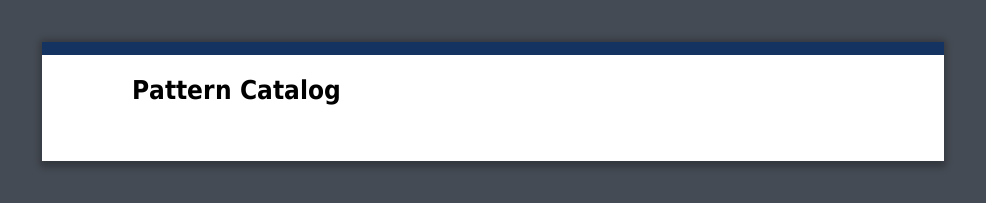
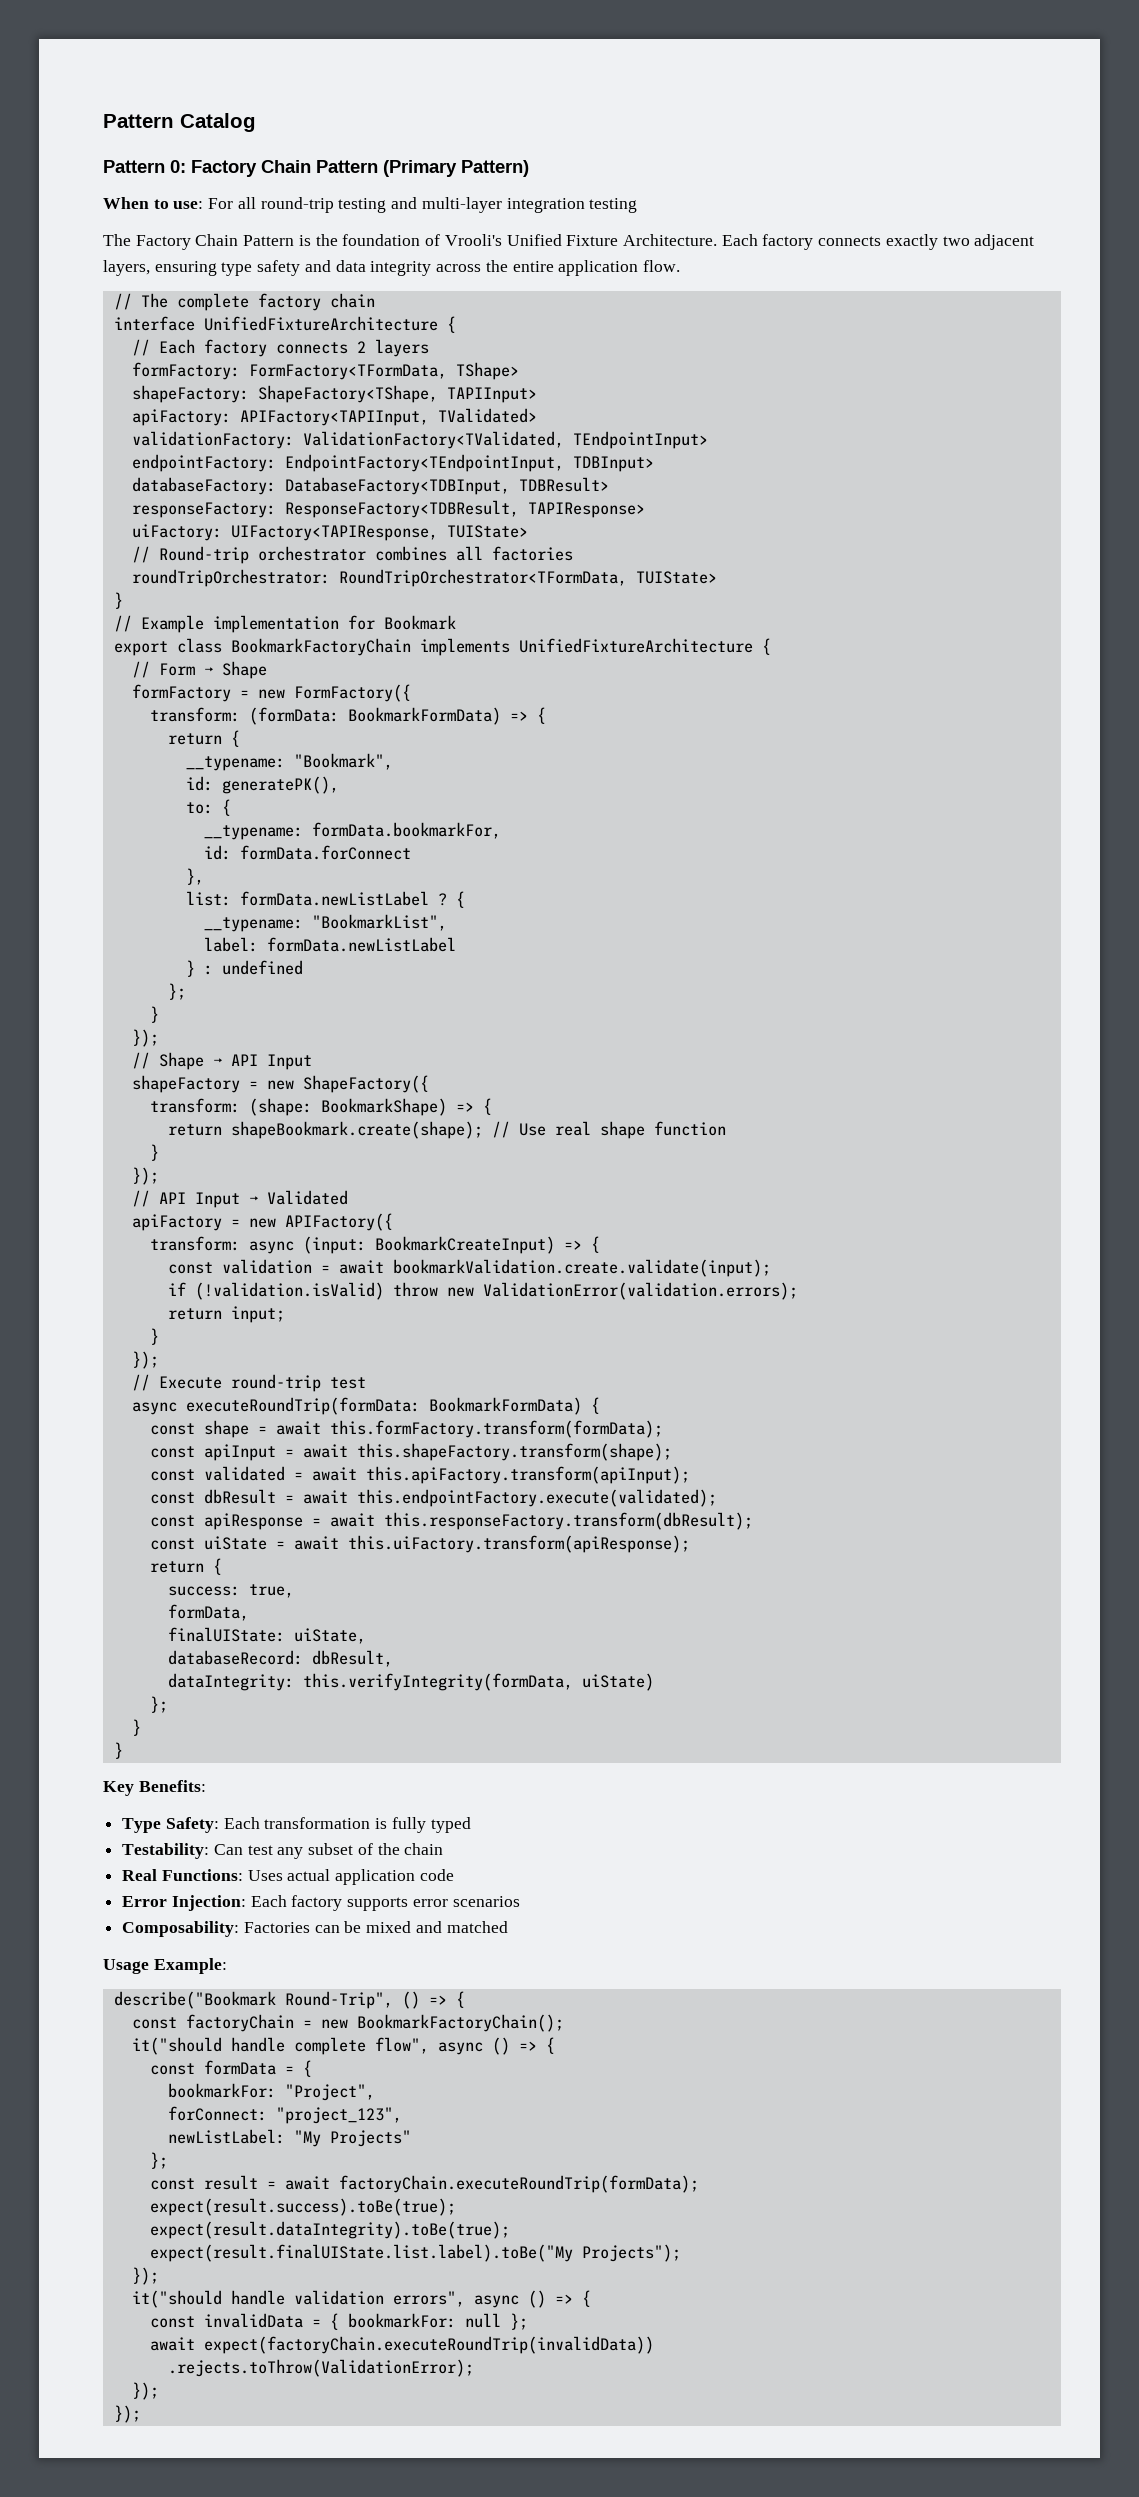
+ Pattern 0: Factory Chain Pattern (Primary Pattern)
+ When to use: For all round-trip testing and multi-layer integration testing
+ The Factory Chain Pattern is the foundation of Vrooli's Unified Fixture Architecture. Each factory connects exactly two adjacent layers, ensuring type safety and data integrity across the entire application flow.
+ // The complete factory chain
+ interface UnifiedFixtureArchitecture {
+ // Each factory connects 2 layers
+ formFactory: FormFactory<TFormData, TShape>
+ shapeFactory: ShapeFactory<TShape, TAPIInput>
+ apiFactory: APIFactory<TAPIInput, TValidated>
+ validationFactory: ValidationFactory<TValidated, TEndpointInput>
+ endpointFactory: EndpointFactory<TEndpointInput, TDBInput>
+ databaseFactory: DatabaseFactory<TDBInput, TDBResult>
+ responseFactory: ResponseFactory<TDBResult, TAPIResponse>
+ uiFactory: UIFactory<TAPIResponse, TUIState>
+ // Round-trip orchestrator combines all factories
+ roundTripOrchestrator: RoundTripOrchestrator<TFormData, TUIState>
+ }
+ // Example implementation for Bookmark
+ export class BookmarkFactoryChain implements UnifiedFixtureArchitecture {
+ // Form → Shape
+ formFactory = new FormFactory({
+ transform: (formData: BookmarkFormData) => {
+ return {
+ __typename: "Bookmark",
+ id: generatePK(),
+ to: {
+ __typename: formData.bookmarkFor,
+ id: formData.forConnect
+ },
+ list: formData.newListLabel ? {
+ __typename: "BookmarkList",
+ label: formData.newListLabel
+ } : undefined
+ };
+ }
+ });
+ // Shape → API Input
+ shapeFactory = new ShapeFactory({
+ transform: (shape: BookmarkShape) => {
+ return shapeBookmark.create(shape); // Use real shape function
+ }
+ });
+ // API Input → Validated
+ apiFactory = new APIFactory({
+ transform: async (input: BookmarkCreateInput) => {
+ const validation = await bookmarkValidation.create.validate(input);
+ if (!validation.isValid) throw new ValidationError(validation.errors);
+ return input;
+ }
+ });
+ // Execute round-trip test
+ async executeRoundTrip(formData: BookmarkFormData) {
+ const shape = await this.formFactory.transform(formData);
+ const apiInput = await this.shapeFactory.transform(shape);
+ const validated = await this.apiFactory.transform(apiInput);
+ const dbResult = await this.endpointFactory.execute(validated);
+ const apiResponse = await this.responseFactory.transform(dbResult);
+ const uiState = await this.uiFactory.transform(apiResponse);
+ return {
+ success: true,
+ formData,
+ finalUIState: uiState,
+ databaseRecord: dbResult,
+ dataIntegrity: this.verifyIntegrity(formData, uiState)
+ };
+ }
+ }
+ Key Benefits:
+ Type Safety: Each transformation is fully typed
+ Testability: Can test any subset of the chain
+ Real Functions: Uses actual application code
+ Error Injection: Each factory supports error scenarios
+ Composability: Factories can be mixed and matched
+ Usage Example:
+ describe("Bookmark Round-Trip", () => {
+ const factoryChain = new BookmarkFactoryChain();
+ it("should handle complete flow", async () => {
+ const formData = {
+ bookmarkFor: "Project",
+ forConnect: "project_123",
+ newListLabel: "My Projects"
+ };
+ const result = await factoryChain.executeRoundTrip(formData);
+ expect(result.success).toBe(true);
+ expect(result.dataIntegrity).toBe(true);
+ expect(result.finalUIState.list.label).toBe("My Projects");
+ });
+ it("should handle validation errors", async () => {
+ const invalidData = { bookmarkFor: null };
+ await expect(factoryChain.executeRoundTrip(invalidData))
+ .rejects.toThrow(ValidationError);
+ });
+ });

